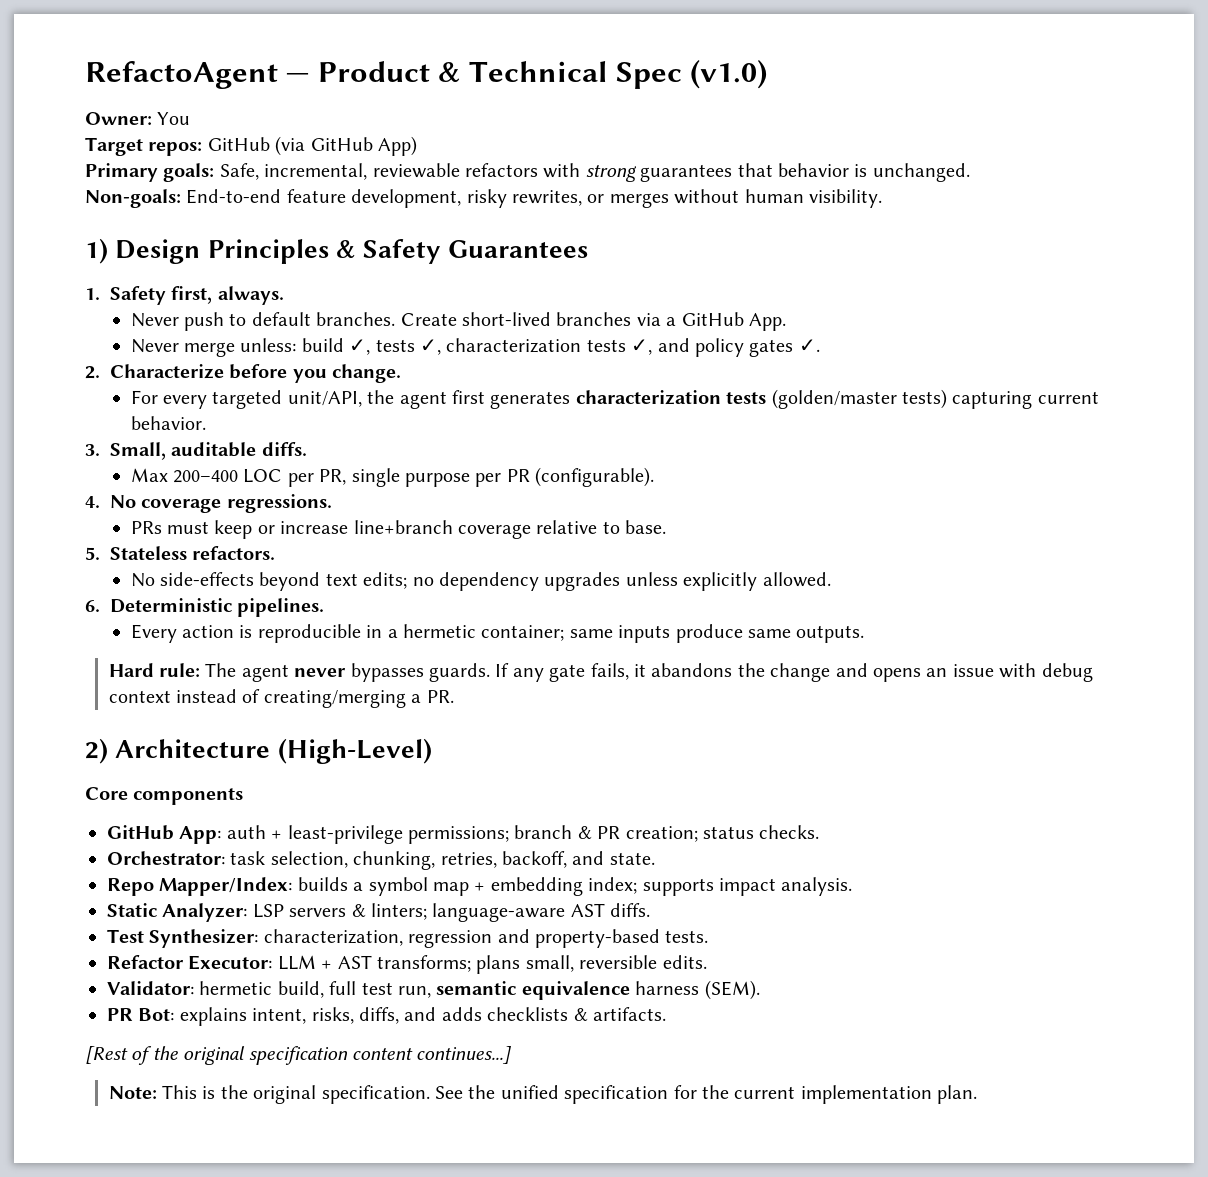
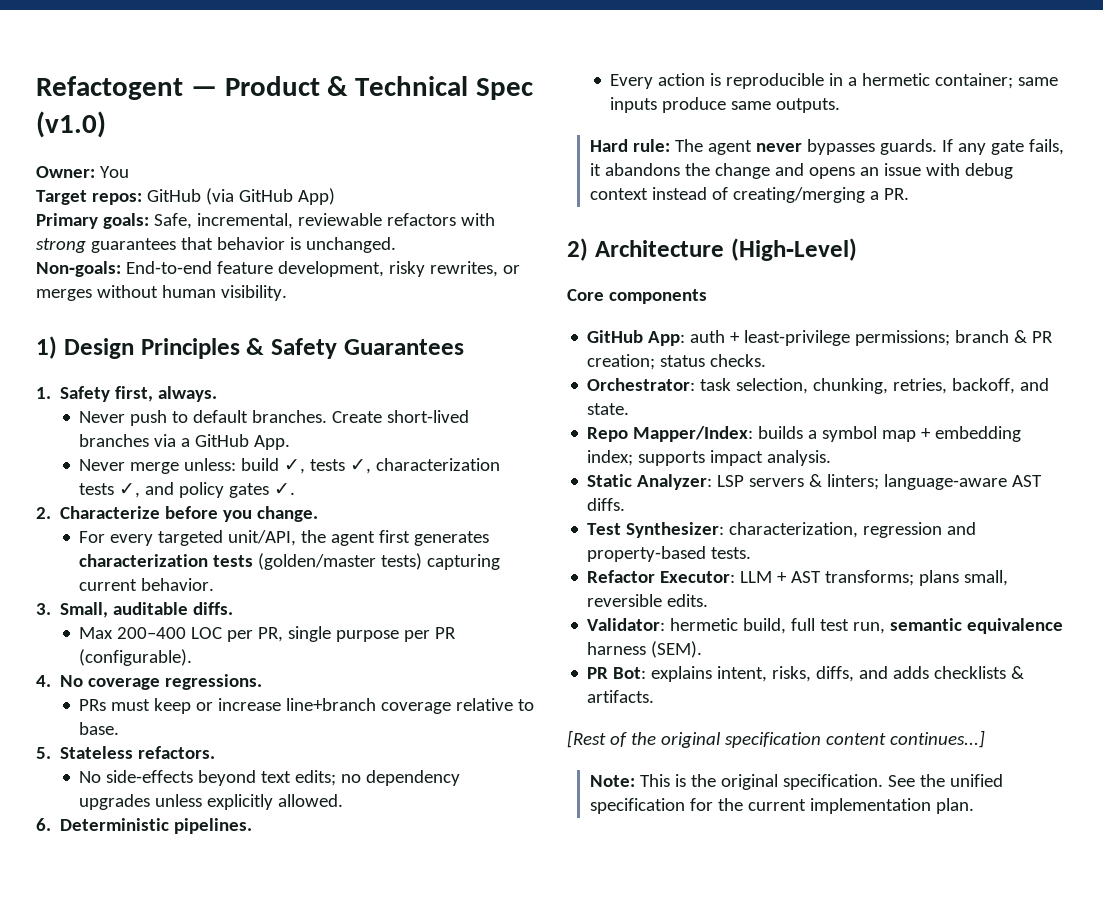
- RefactoAgent — Product & Technical Spec (v1.0)
+ Refactogent — Product & Technical Spec (v1.0)

